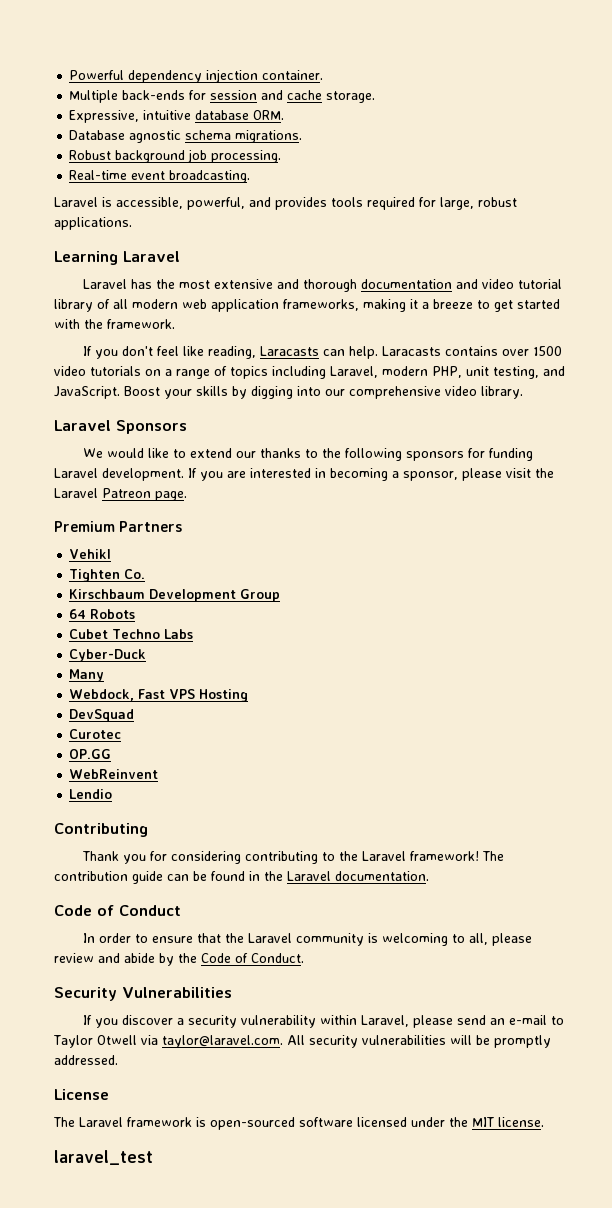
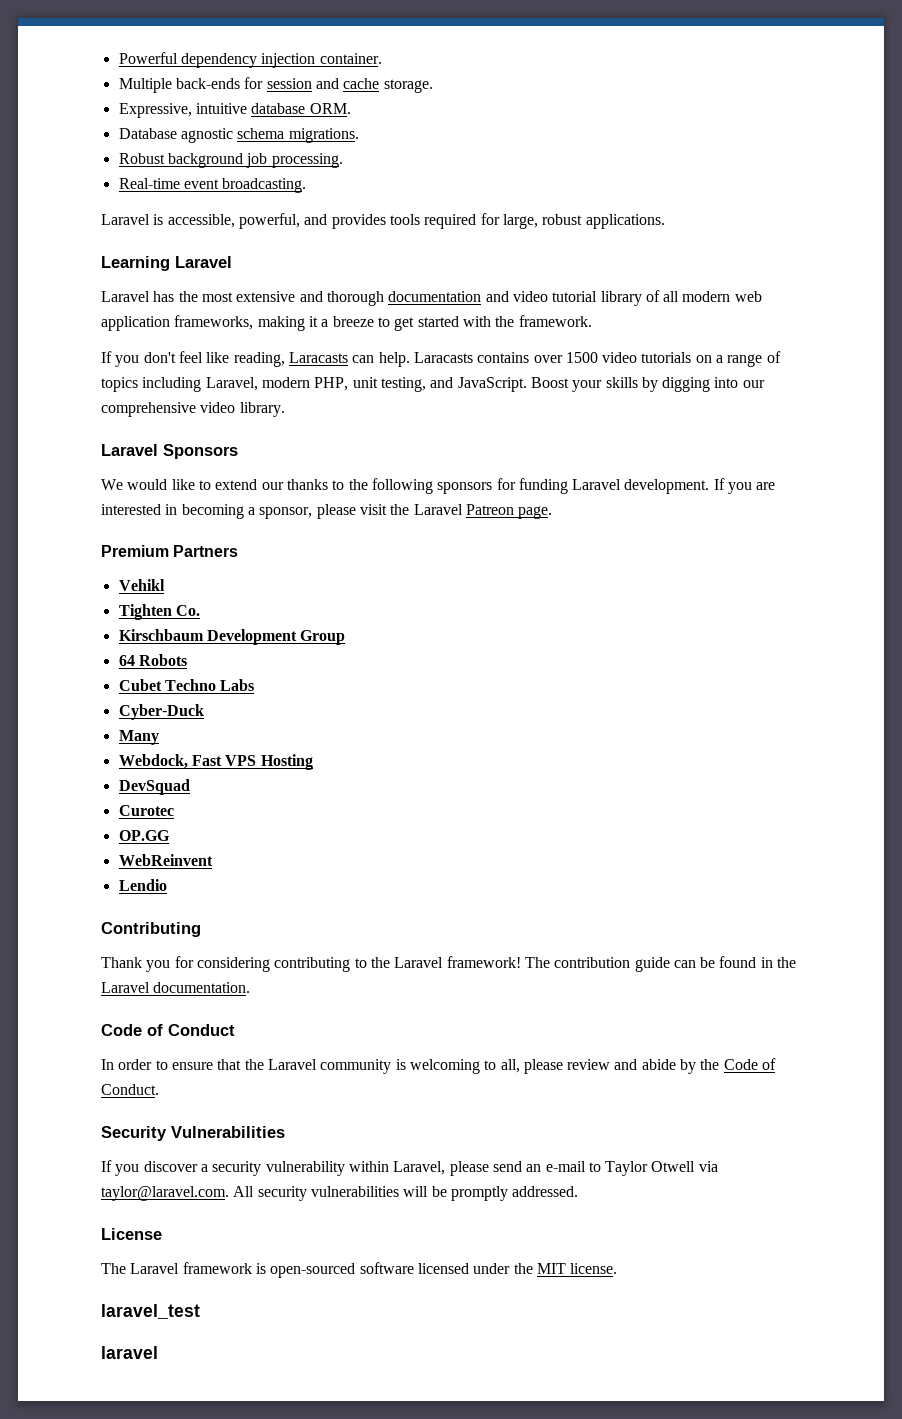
+ laravel

